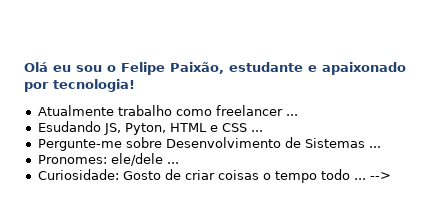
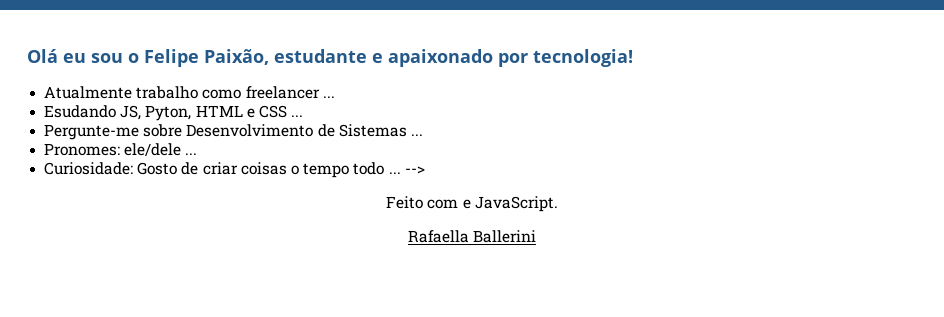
+ Feito com e JavaScript.
+ Rafaella Ballerini

